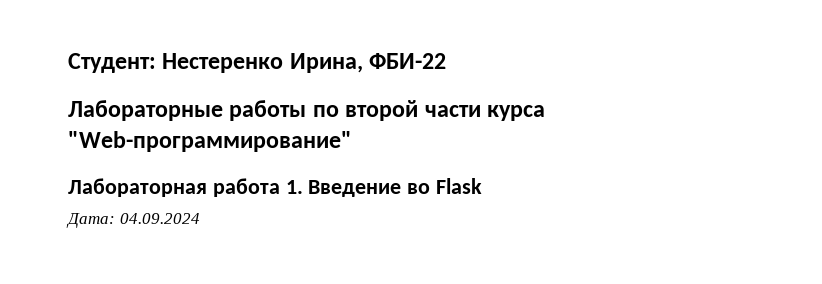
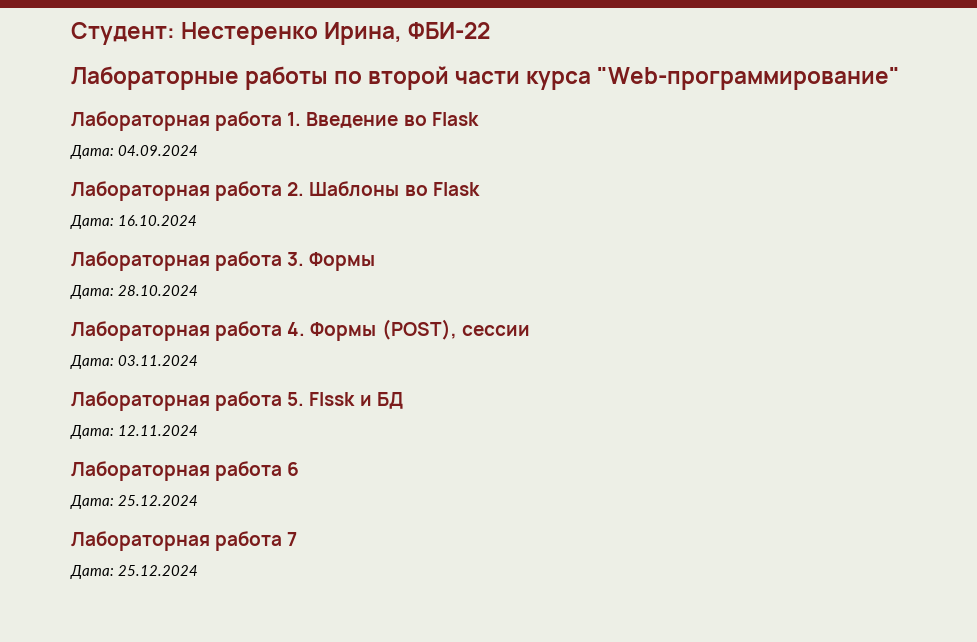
+ Лабораторная работа 2. Шаблоны во Flask
+ Дата: 16.10.2024
+ Лабораторная работа 3. Формы
+ Дата: 28.10.2024
+ Лабораторная работа 4. Формы (POST), сессии
+ Дата: 03.11.2024
+ Лабораторная работа 5. Flssk и БД
+ Дата: 12.11.2024
+ Лабораторная работа 6
+ Дата: 25.12.2024
+ Лабораторная работа 7
+ Дата: 25.12.2024

